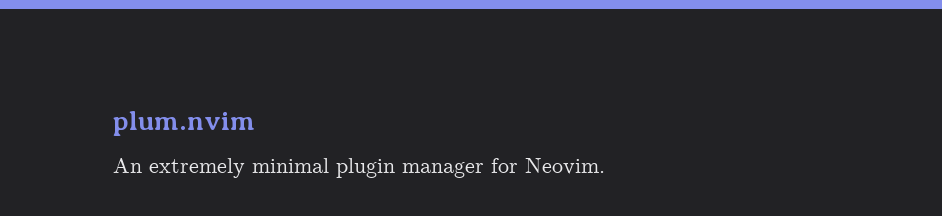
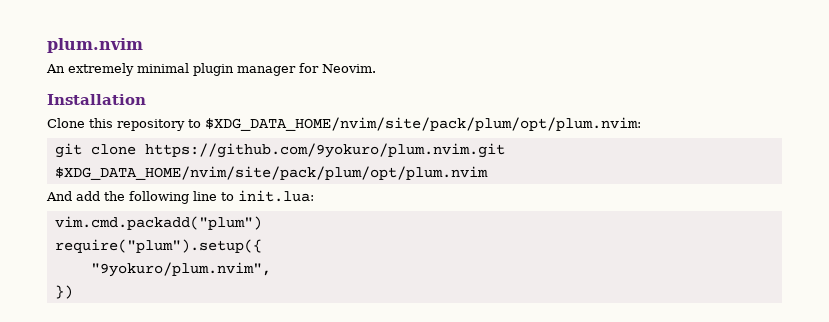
+ Installation
+ Clone this repository to $XDG_DATA_HOME/nvim/site/pack/plum/opt/plum.nvim:
+ git clone https://github.com/9yokuro/plum.nvim.git $XDG_DATA_HOME/nvim/site/pack/plum/opt/plum.nvim
+ And add the following line to init.lua:
+ vim.cmd.packadd("plum")
+ require("plum").setup({
+ "9yokuro/plum.nvim",
+ })

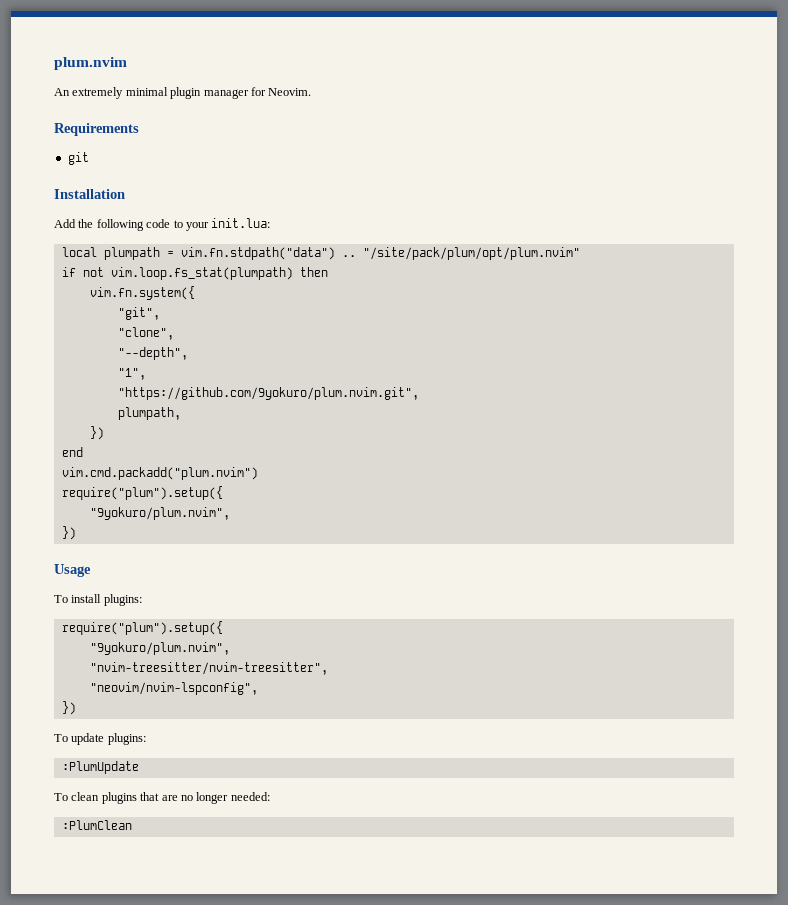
+ Requirements
+ git
- Clone this repository to $XDG_DATA_HOME/nvim/site/pack/plum/opt/plum.nvim:
- git clone https://github.com/9yokuro/plum.nvim.git $XDG_DATA_HOME/nvim/site/pack/plum/opt/plum.nvim
- And add the following line to init.lua:
- vim.cmd.packadd("plum")
+ Add the following code to your init.lua:
+ local plumpath = vim.fn.stdpath("data") .. "/site/pack/plum/opt/plum.nvim"
+ if not vim.loop.fs_stat(plumpath) then
+ vim.fn.system({
+ "git",
+ "clone",
+ "--depth",
+ "1",
+ "https://github.com/9yokuro/plum.nvim.git",
+ plumpath,
+ })
+ end
+ vim.cmd.packadd("plum.nvim")
  require("plum").setup({
  "9yokuro/plum.nvim",
  })
+ Usage
+ To install plugins:
+ require("plum").setup({
+ "9yokuro/plum.nvim",
+ "nvim-treesitter/nvim-treesitter",
+ "neovim/nvim-lspconfig",
+ })
+ To update plugins:
+ :PlumUpdate
+ To clean plugins that are no longer needed:
+ :PlumClean

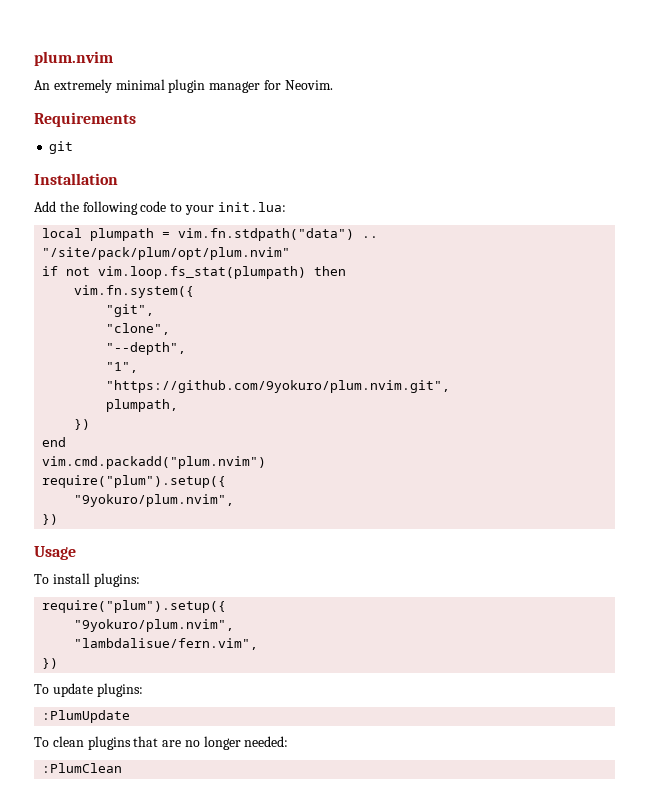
- "nvim-treesitter/nvim-treesitter",
- "neovim/nvim-lspconfig",
+ "lambdalisue/fern.vim",

